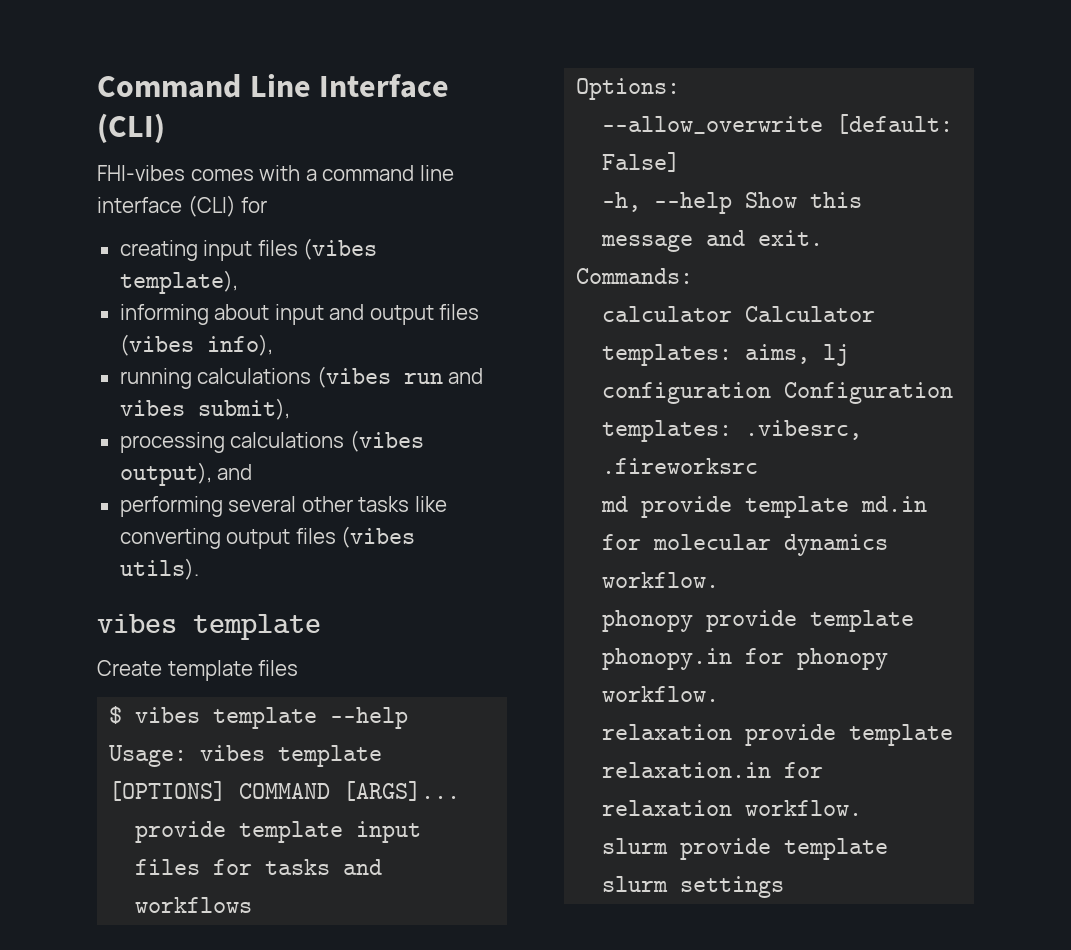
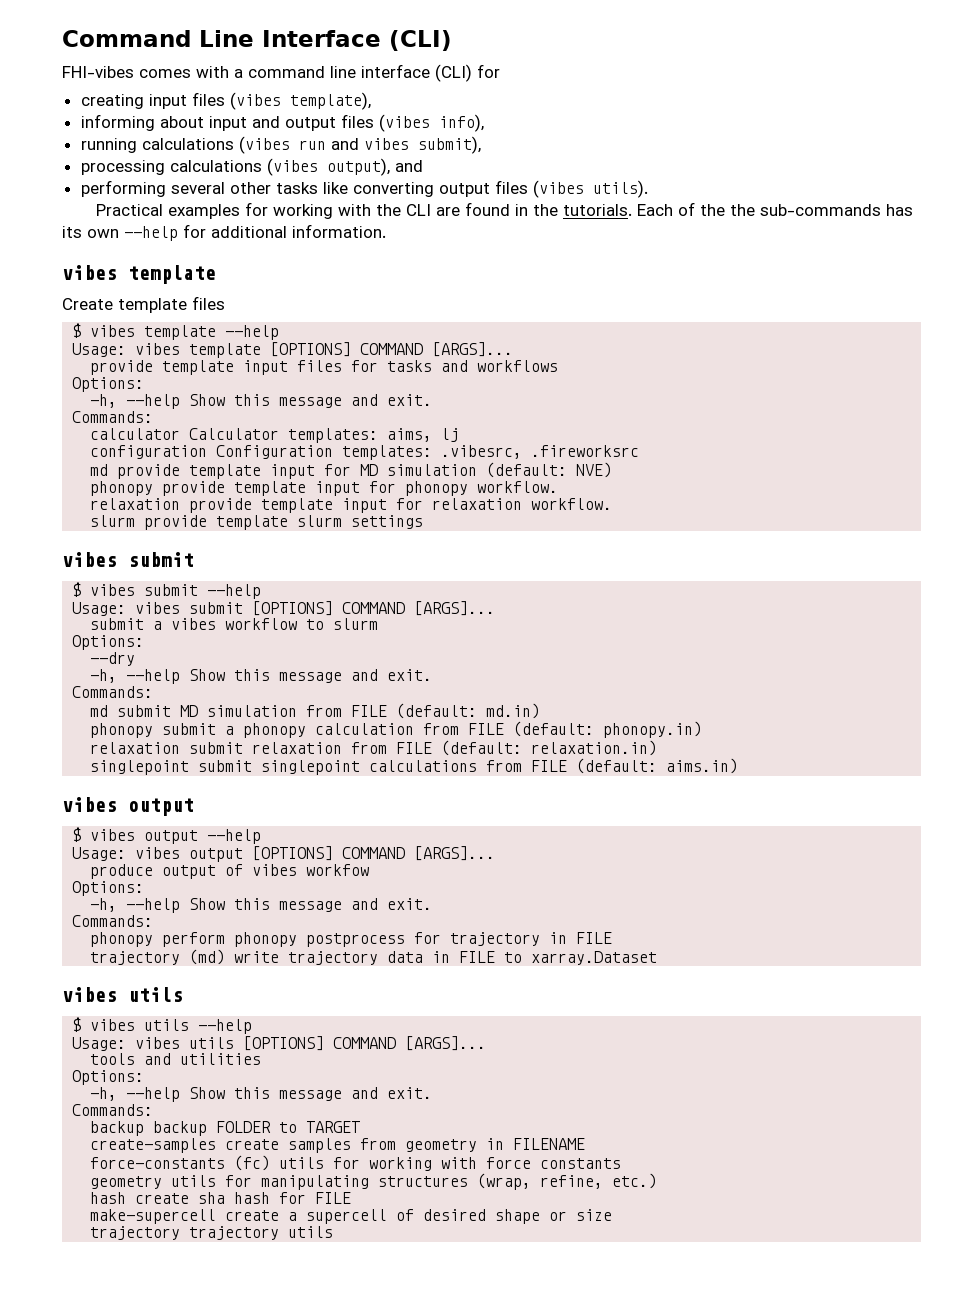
+ Practical examples for working with the CLI are found in the tutorials. Each of the the sub-commands has its own --help for additional information.
- --allow_overwrite [default: False]
- md provide template md.in for molecular dynamics workflow.
+ md provide template input for MD simulation (default: NVE)
- phonopy provide template phonopy.in for phonopy workflow.
+ phonopy provide template input for phonopy workflow.
- relaxation provide template relaxation.in for relaxation workflow.
+ relaxation provide template input for relaxation workflow.
  slurm provide template slurm settings
+ vibes submit
+ $ vibes submit --help
+ Usage: vibes submit [OPTIONS] COMMAND [ARGS]...
+ submit a vibes workflow to slurm
+ Options:
+ --dry
+ -h, --help Show this message and exit.
+ Commands:
+ md submit MD simulation from FILE (default: md.in)
+ phonopy submit a phonopy calculation from FILE (default: phonopy.in)
+ relaxation submit relaxation from FILE (default: relaxation.in)
+ singlepoint submit singlepoint calculations from FILE (default: aims.in)
+ vibes output
+ $ vibes output --help
+ Usage: vibes output [OPTIONS] COMMAND [ARGS]...
+ produce output of vibes workfow
+ Options:
+ -h, --help Show this message and exit.
+ Commands:
+ phonopy perform phonopy postprocess for trajectory in FILE
+ trajectory (md) write trajectory data in FILE to xarray.Dataset
+ vibes utils
+ $ vibes utils --help
+ Usage: vibes utils [OPTIONS] COMMAND [ARGS]...
+ tools and utilities
+ Options:
+ -h, --help Show this message and exit.
+ Commands:
+ backup backup FOLDER to TARGET
+ create-samples create samples from geometry in FILENAME
+ force-constants (fc) utils for working with force constants
+ geometry utils for manipulating structures (wrap, refine, etc.)
+ hash create sha hash for FILE
+ make-supercell create a supercell of desired shape or size
+ trajectory trajectory utils

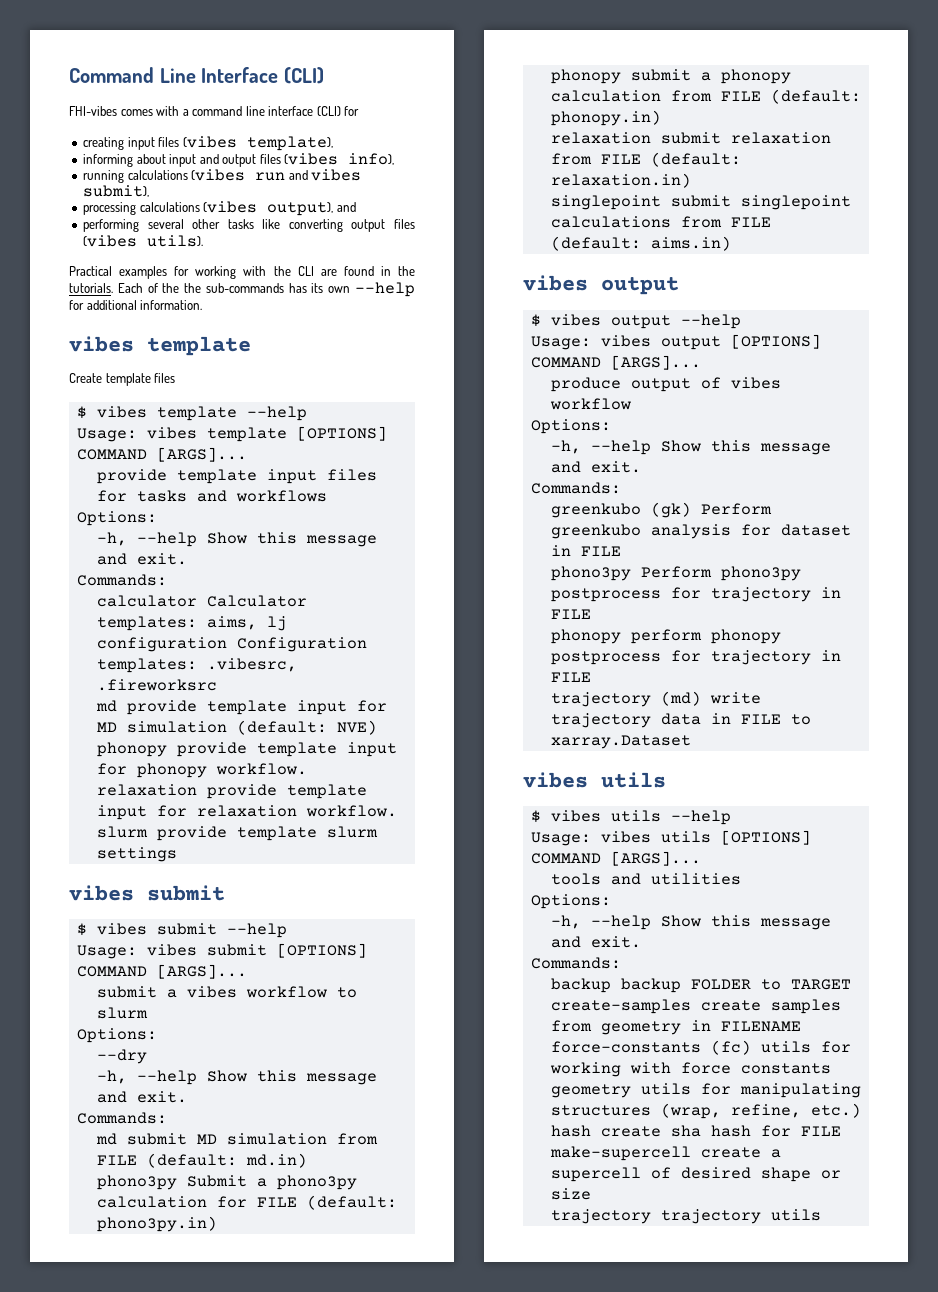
+ phono3py Submit a phono3py calculation for FILE (default: phono3py.in)
- produce output of vibes workfow
+ produce output of vibes workflow
  Options:
  -h, --help Show this message and exit.
  Commands:
+ greenkubo (gk) Perform greenkubo analysis for dataset in FILE
+ phono3py Perform phono3py postprocess for trajectory in FILE

